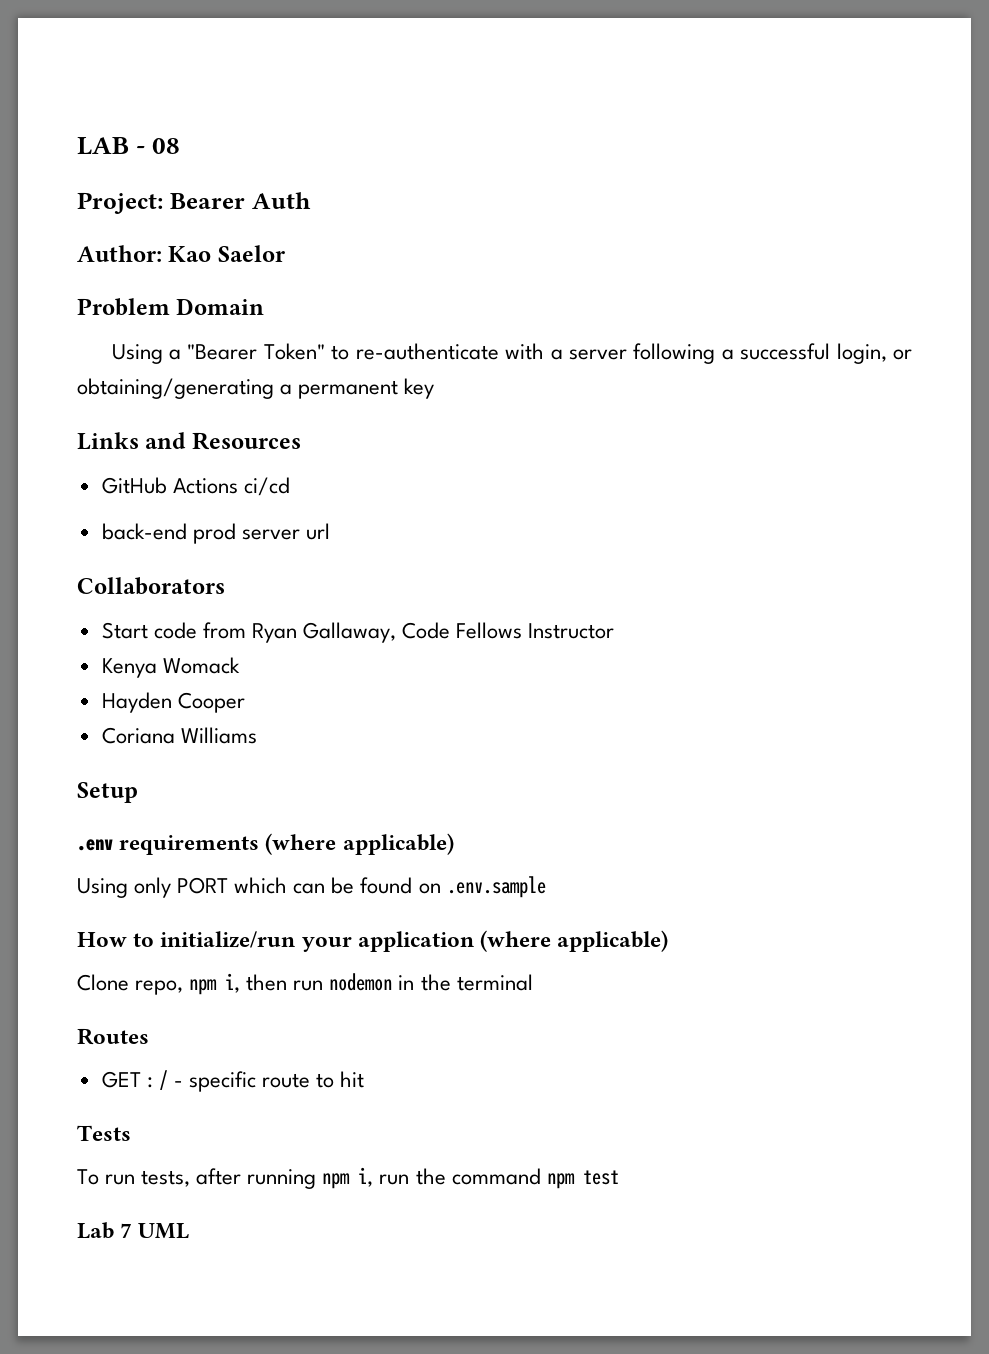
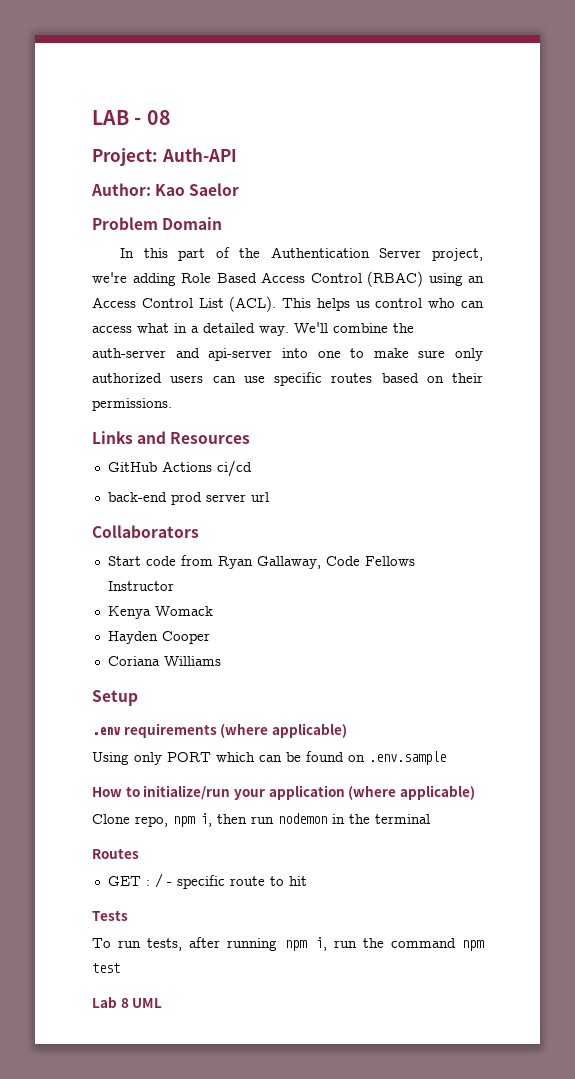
- Project: Bearer Auth
+ Project: Auth-API
- Using a "Bearer Token" to re-authenticate with a server following a successful login, or obtaining/generating a permanent key
+ In this part of the Authentication Server project, we're adding Role Based Access Control (RBAC) using an Access Control List (ACL). This helps us control who can access what in a detailed way. We'll combine the auth-server and api-server into one to make sure only authorized users can use specific routes based on their permissions.
- Lab 7 UML
+ Lab 8 UML

